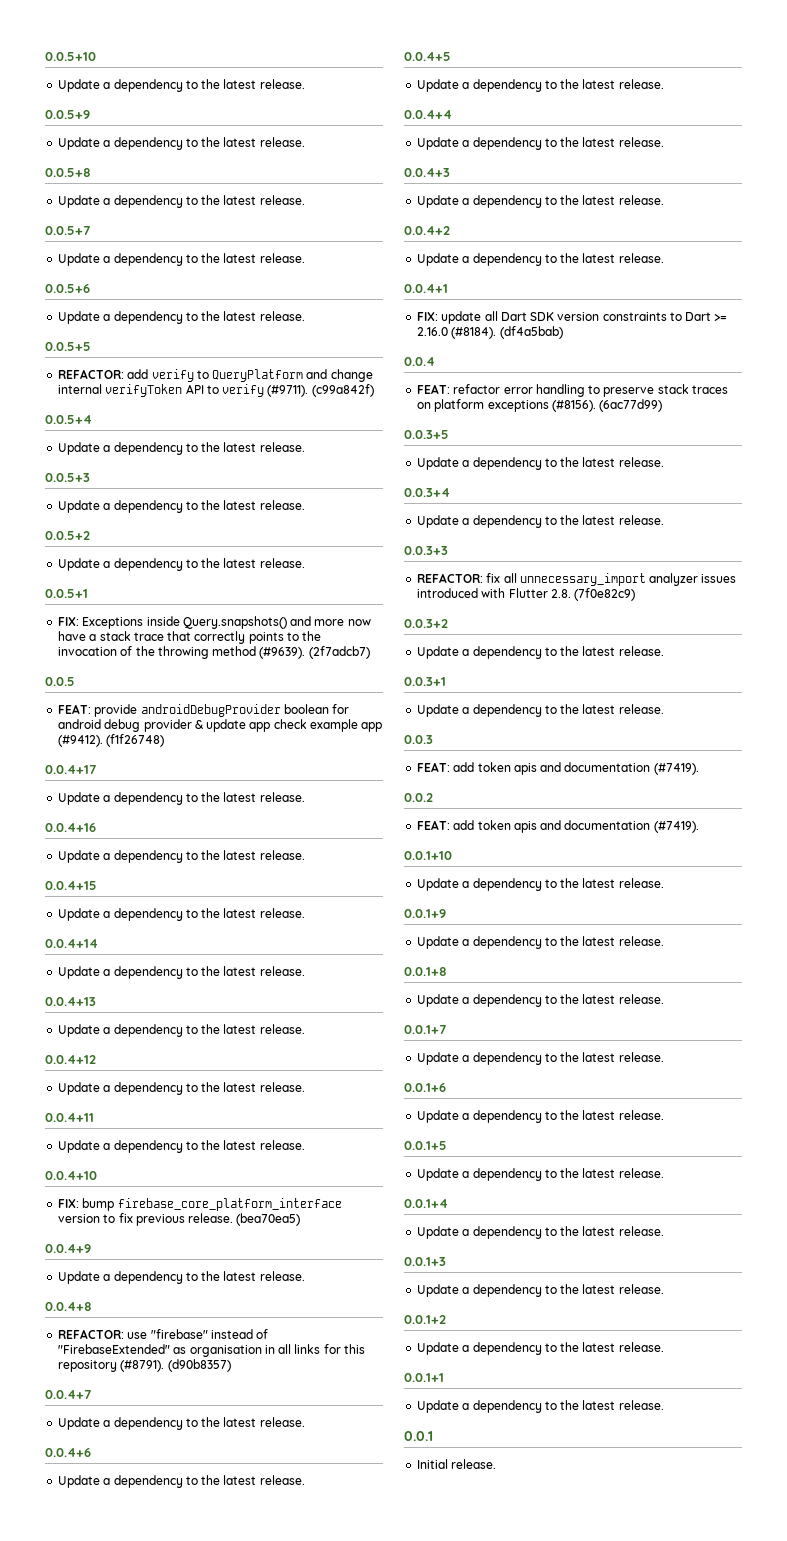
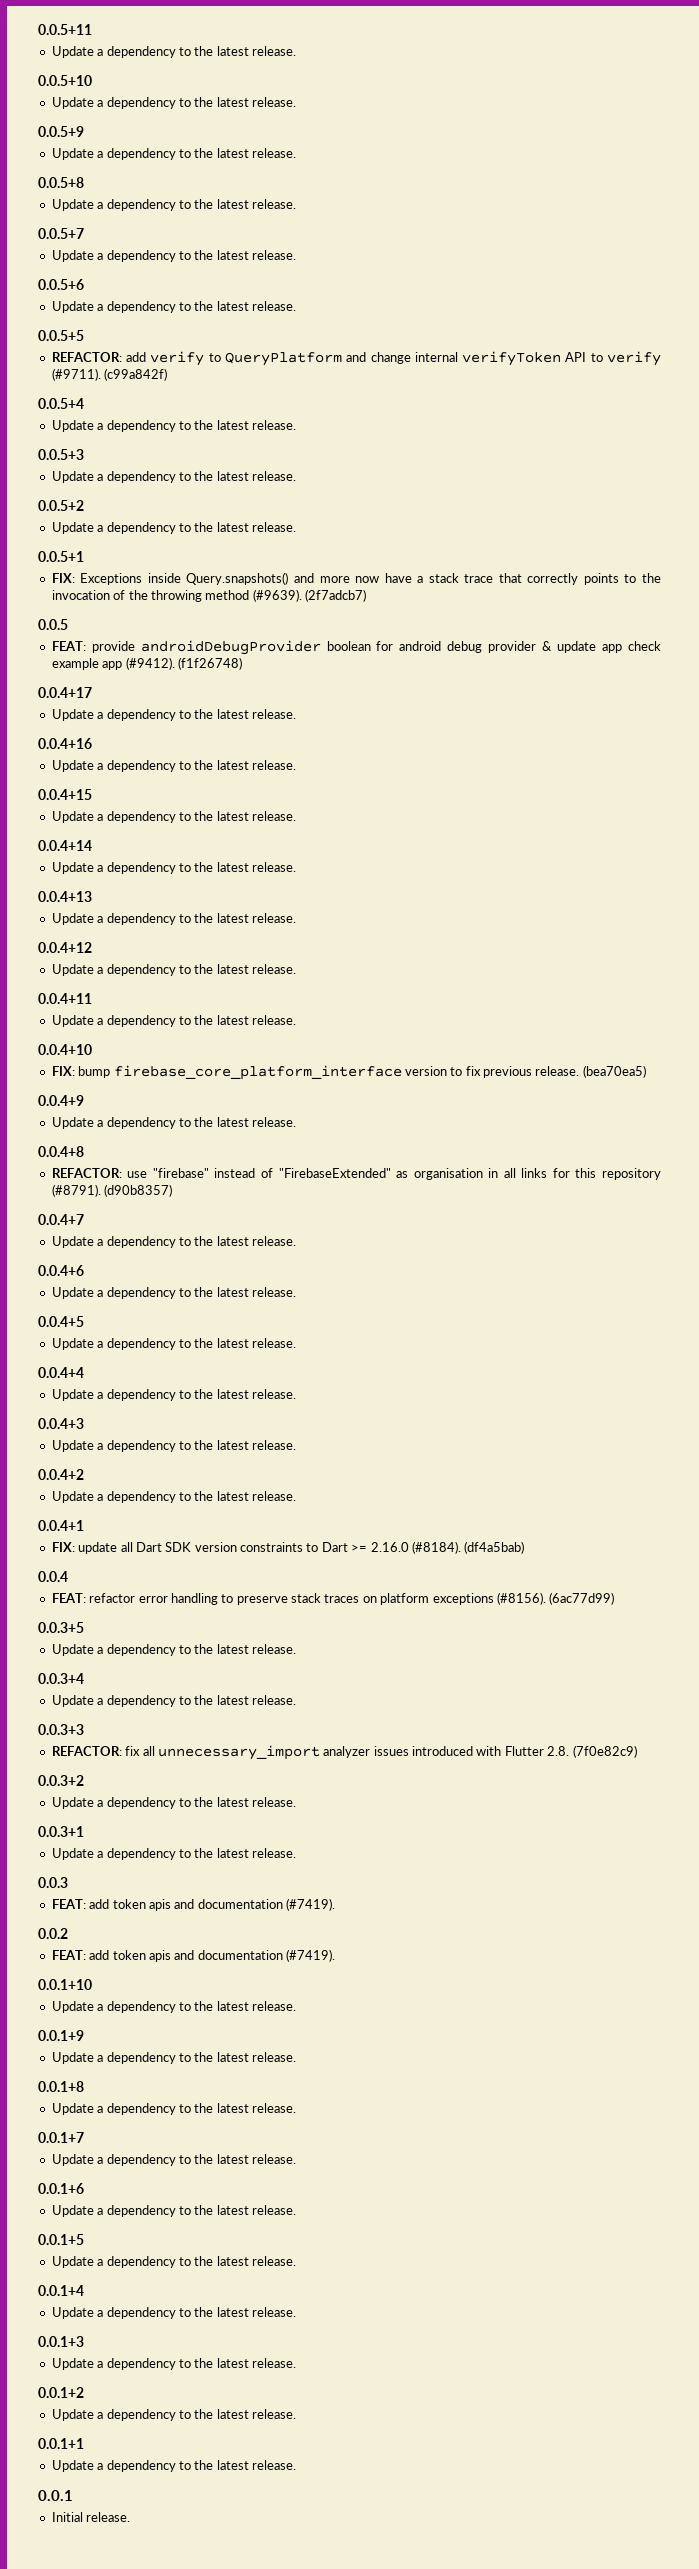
+ 0.0.5+11
+ Update a dependency to the latest release.

